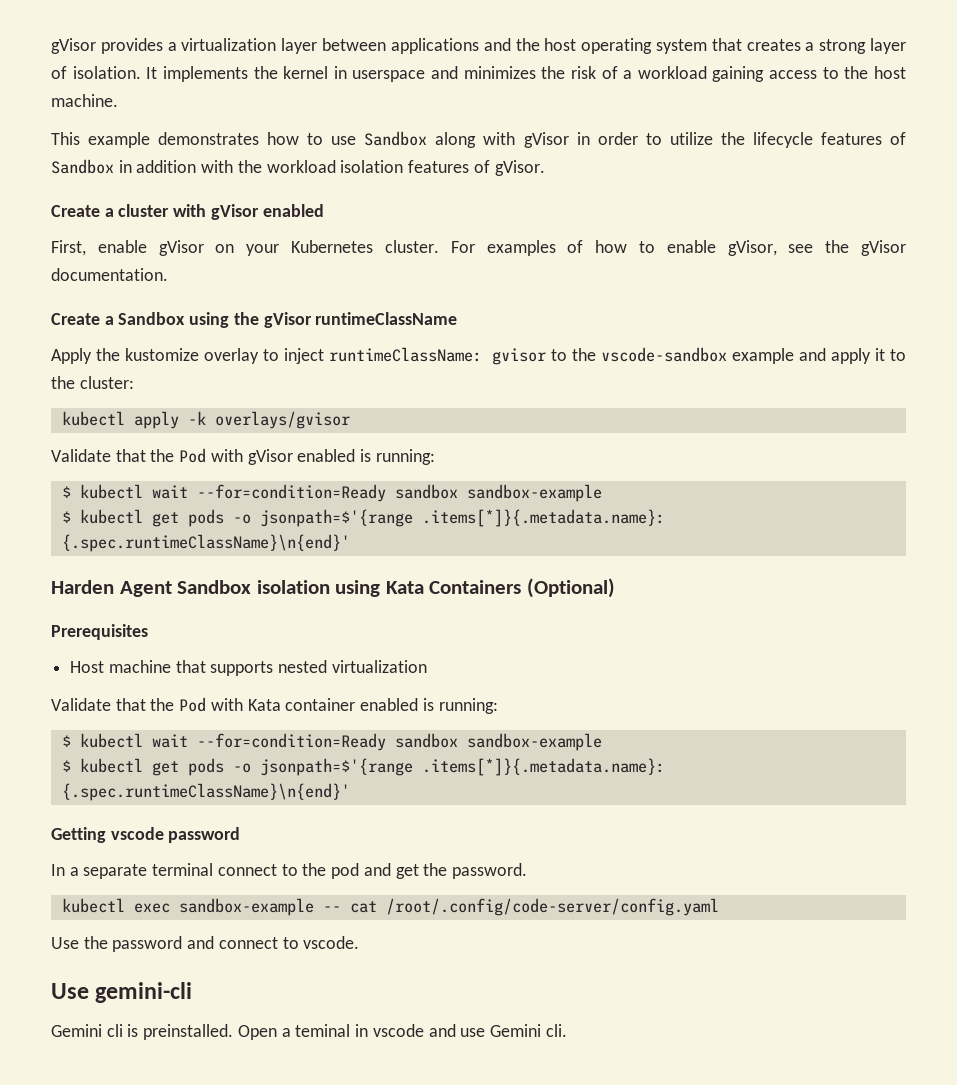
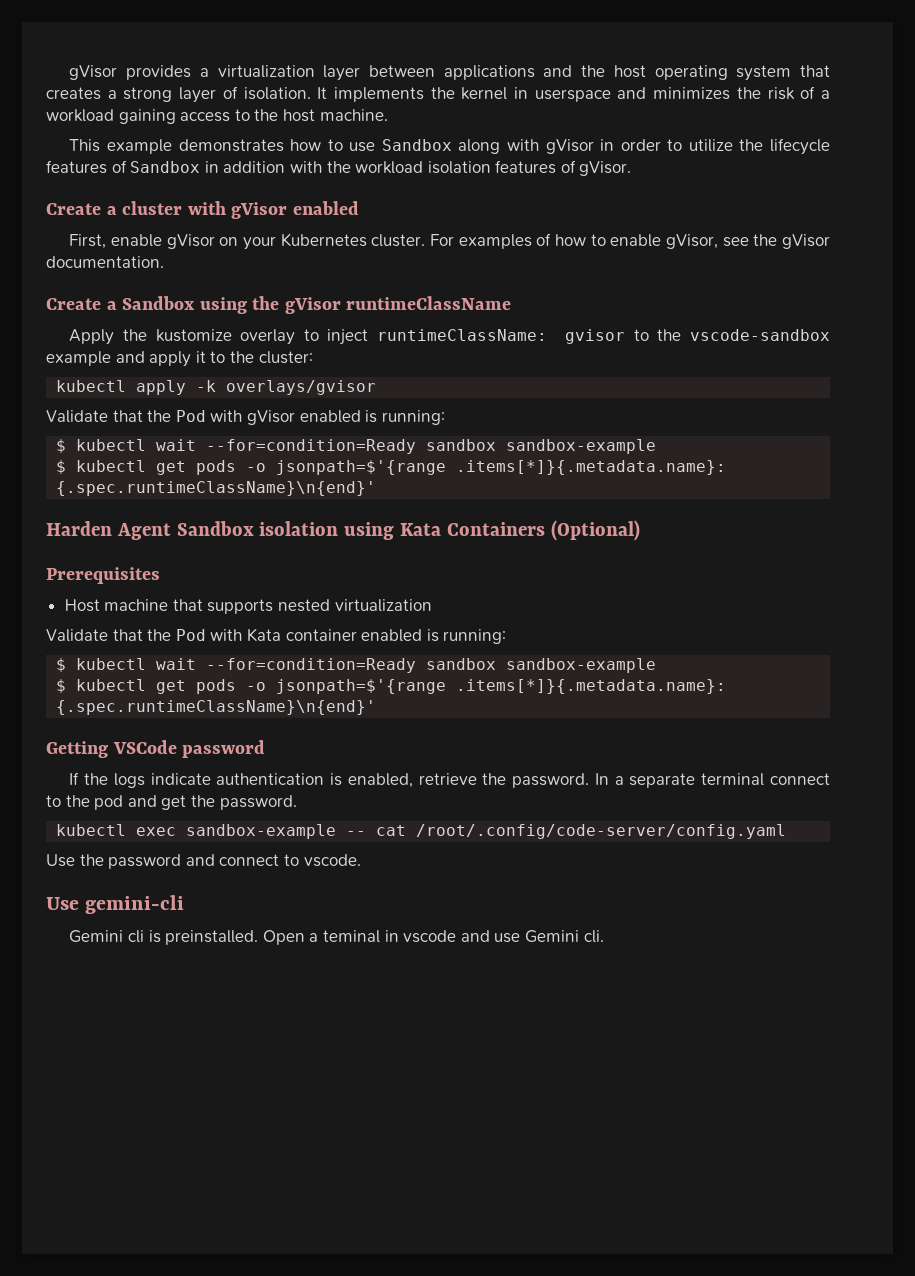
- Getting vscode password
+ Getting VSCode password
+ If the logs indicate authentication is enabled, retrieve the password.

